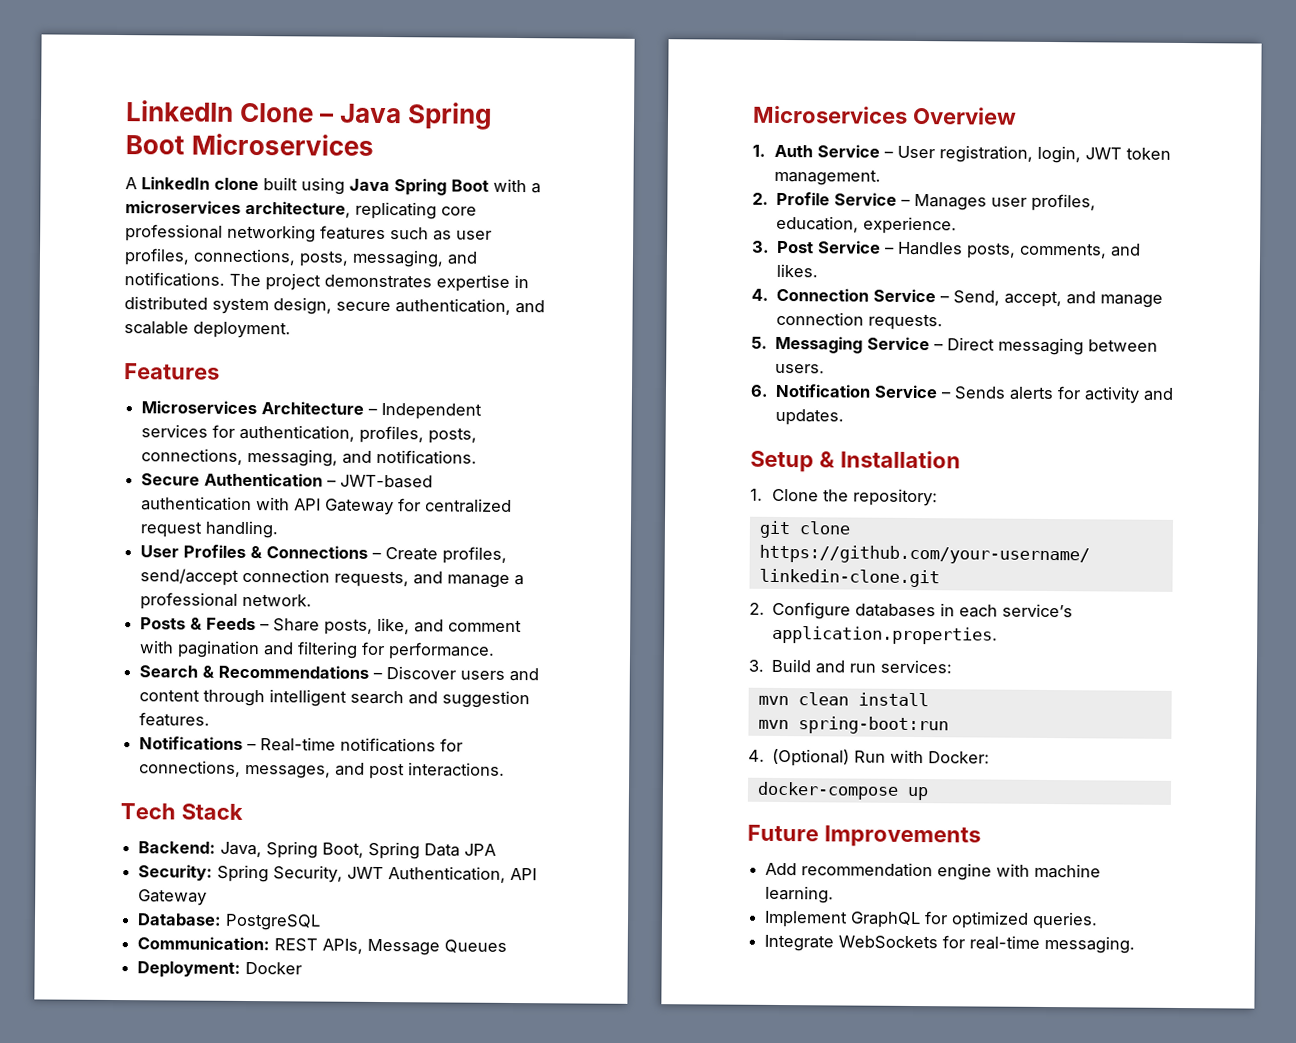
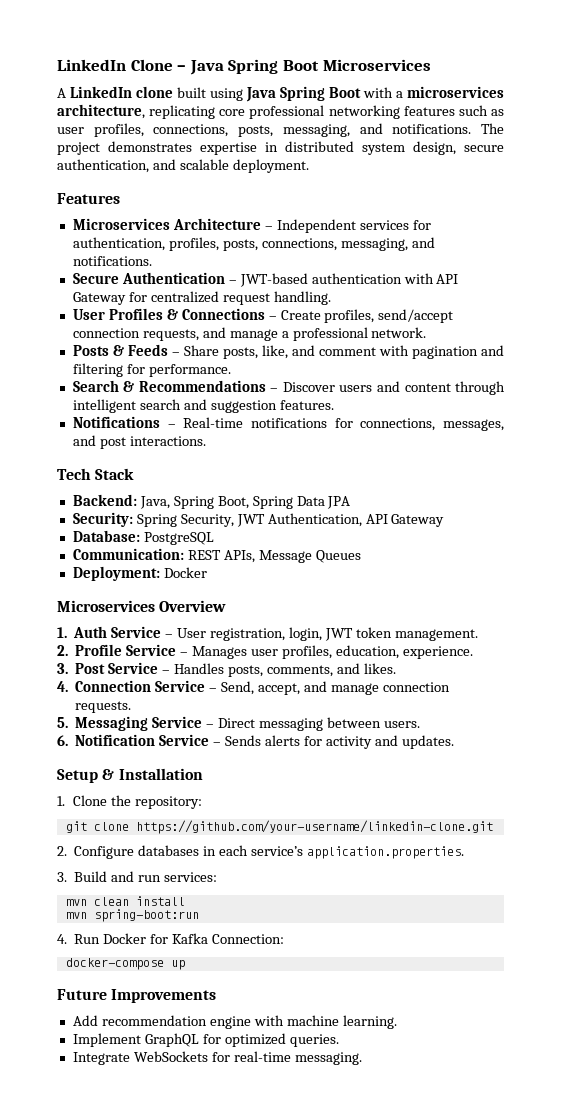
- 4. (Optional) Run with Docker:
+ 4. Run Docker for Kafka Connection:

